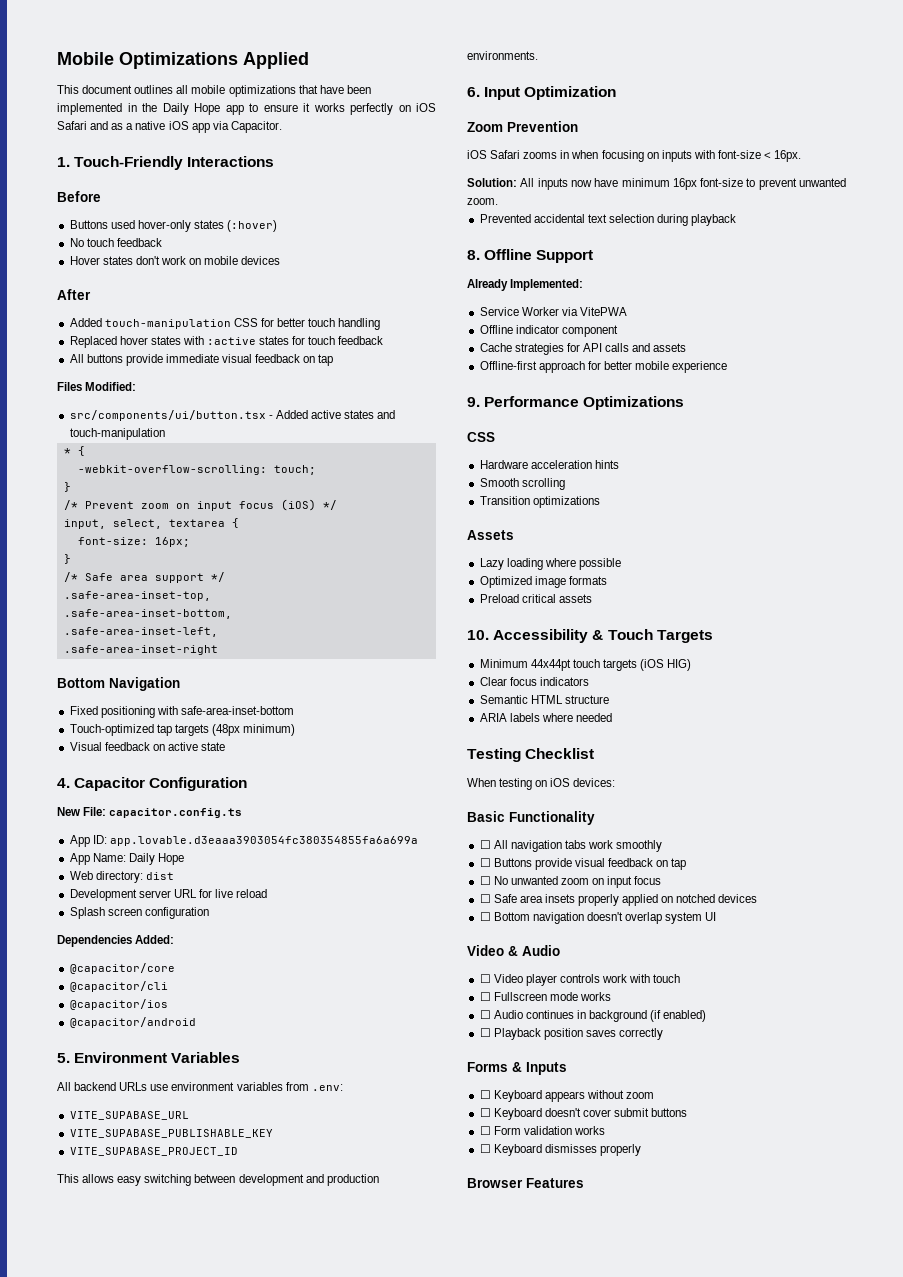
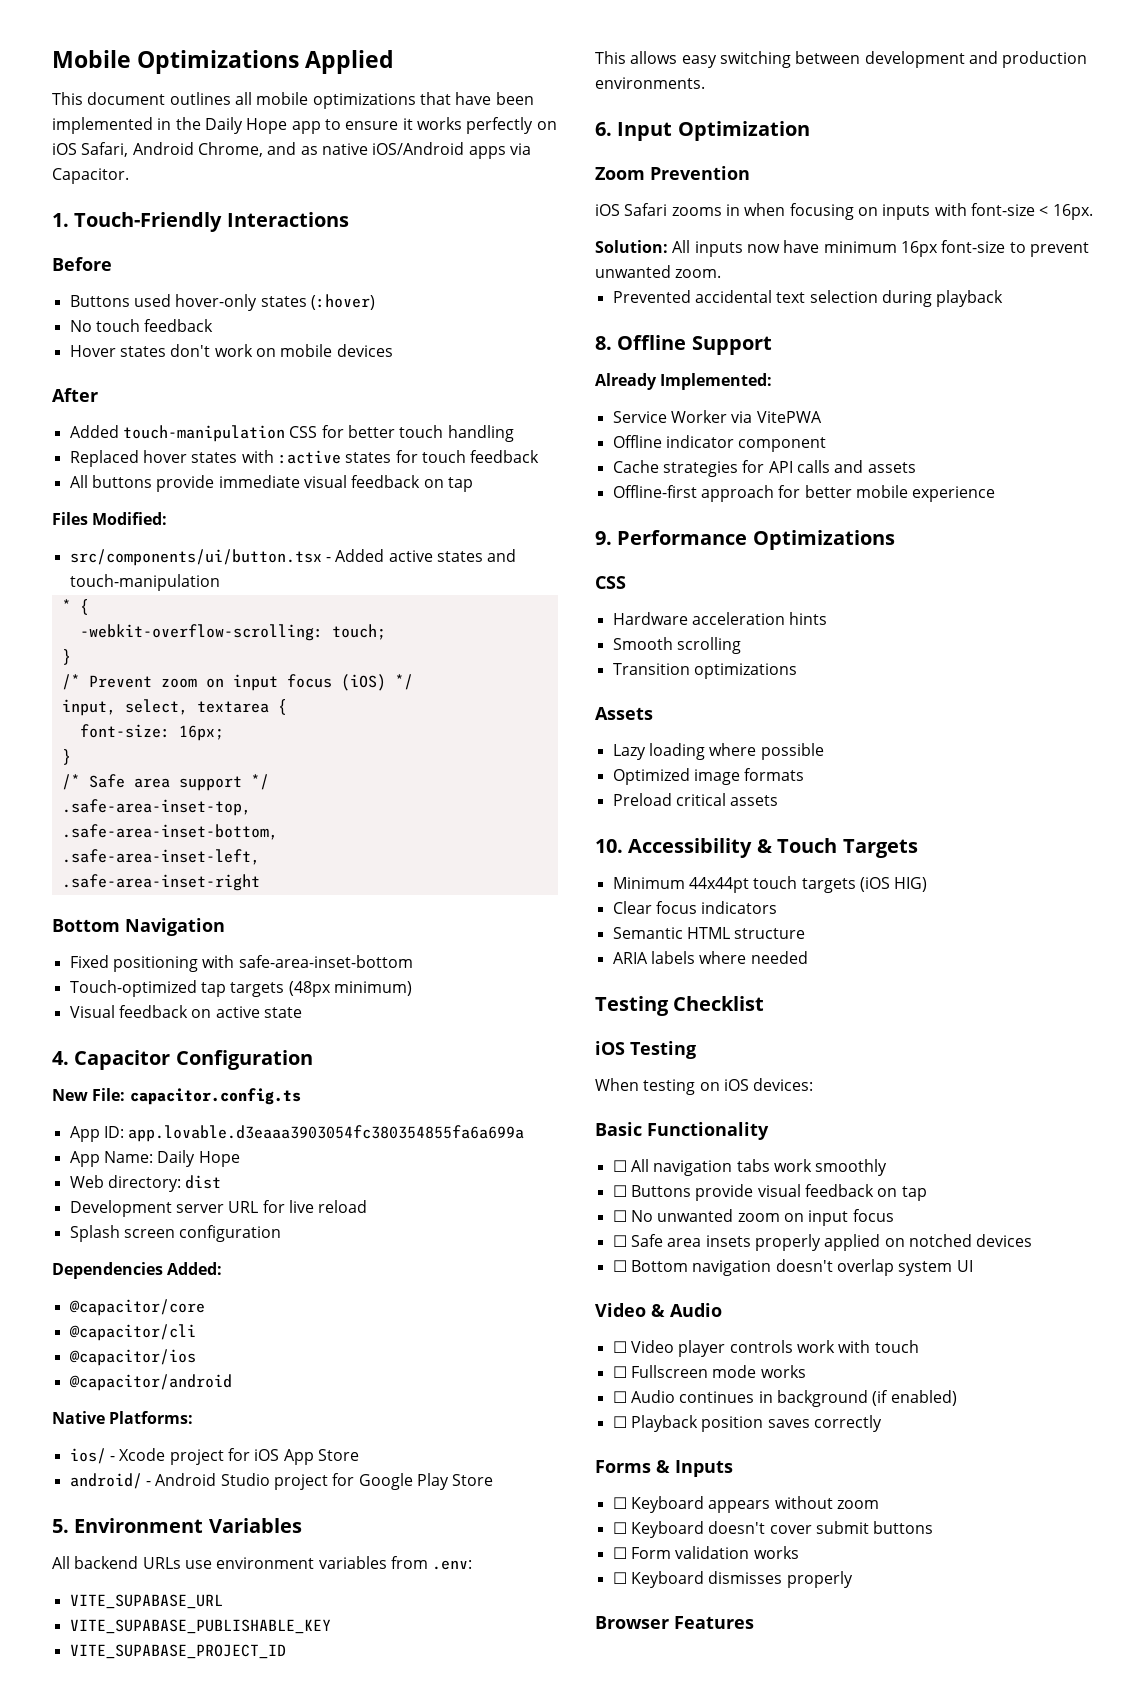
- This document outlines all mobile optimizations that have been implemented in the Daily Hope app to ensure it works perfectly on iOS Safari and as a native iOS app via Capacitor.
+ This document outlines all mobile optimizations that have been implemented in the Daily Hope app to ensure it works perfectly on iOS Safari, Android Chrome, and as native iOS/Android apps via Capacitor.
+ Native Platforms:
+ ios/ - Xcode project for iOS App Store
+ android/ - Android Studio project for Google Play Store
+ iOS Testing

